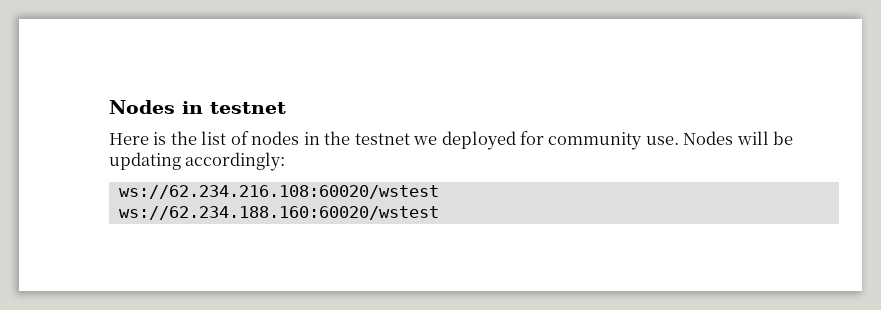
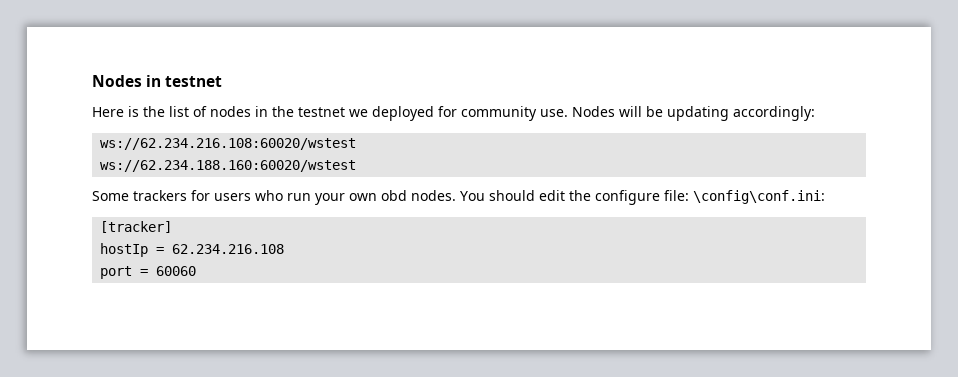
+ Some trackers for users who run your own obd nodes. You should edit the configure file: \config\conf.ini:
+ [tracker]
+ hostIp = 62.234.216.108
+ port = 60060

